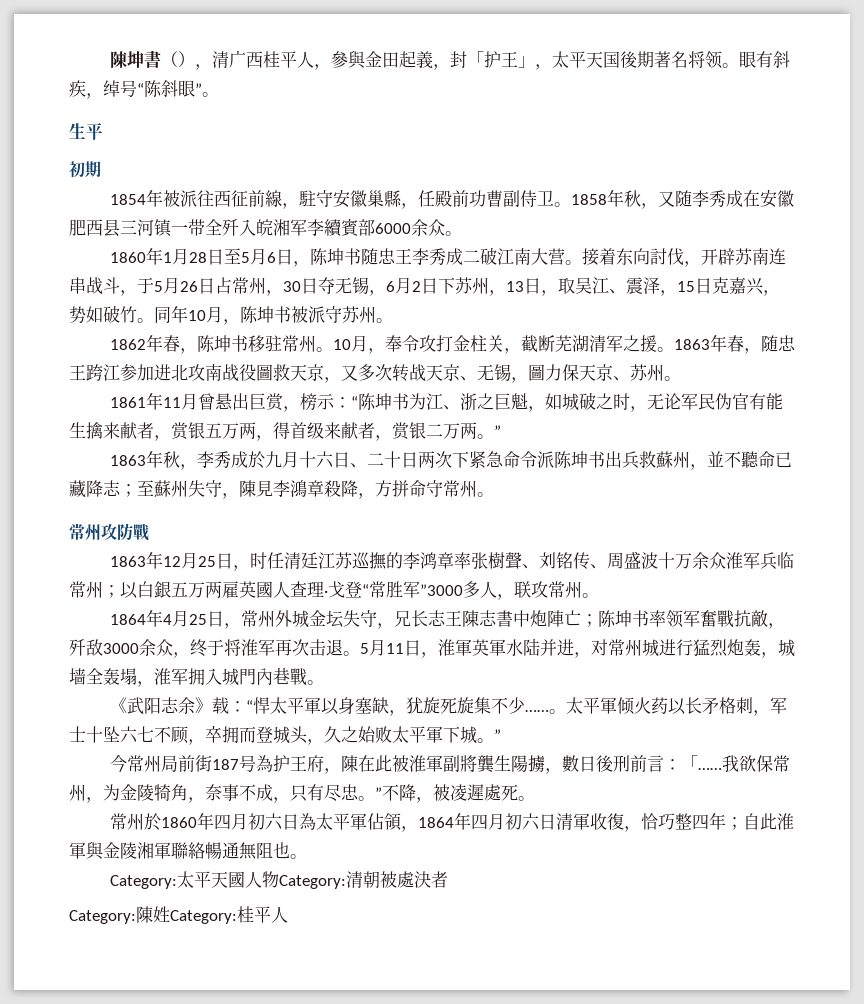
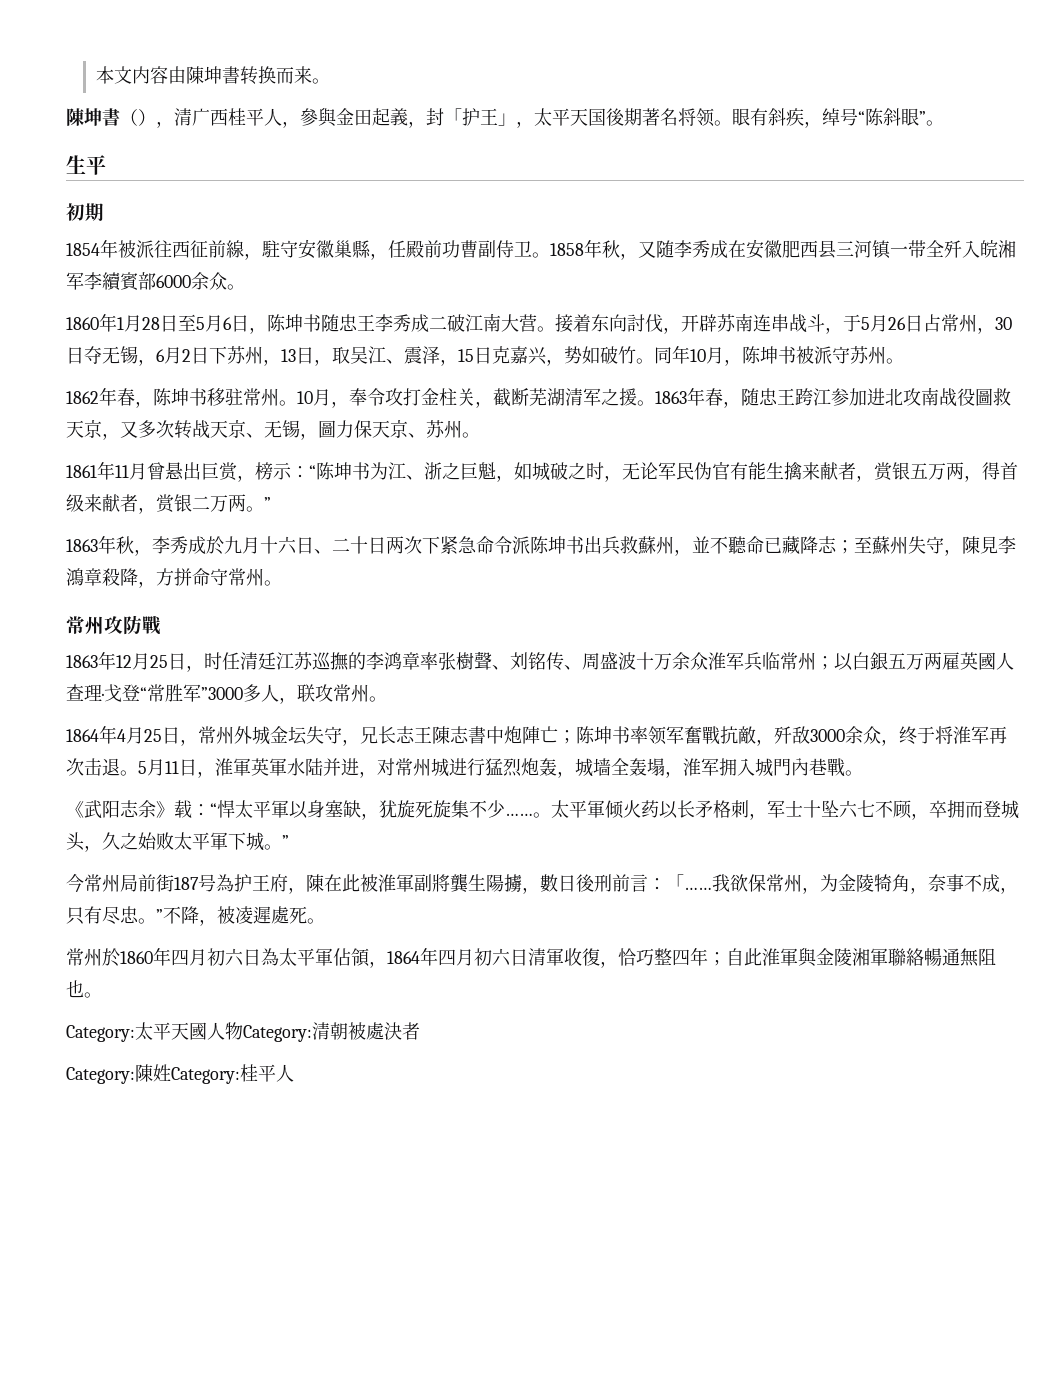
+ 本文内容由陳坤書转换而来。

